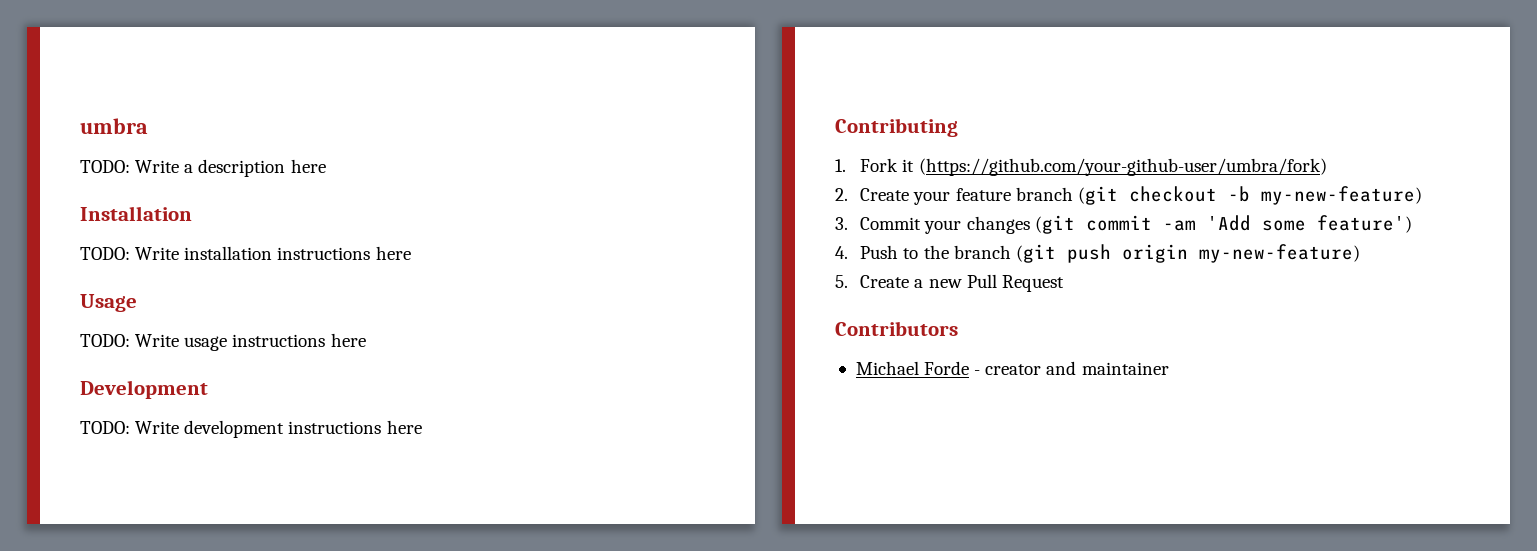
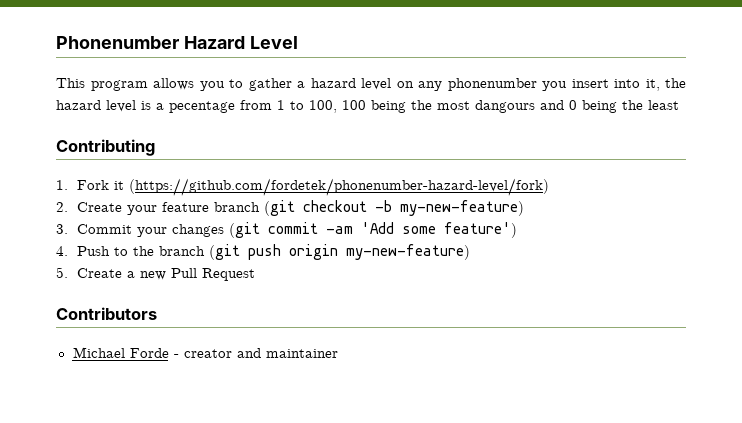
- umbra
- TODO: Write a description here
- Installation
- TODO: Write installation instructions here
- Usage
- TODO: Write usage instructions here
- Development
- TODO: Write development instructions here
+ Phonenumber Hazard Level
+ This program allows you to gather a hazard level on any phonenumber you insert into it, the hazard level is a pecentage from 1 to 100, 100 being the most dangours and 0 being the least
- 1. Fork it (https://github.com/your-github-user/umbra/fork)
+ 1. Fork it (https://github.com/fordetek/phonenumber-hazard-level/fork)

